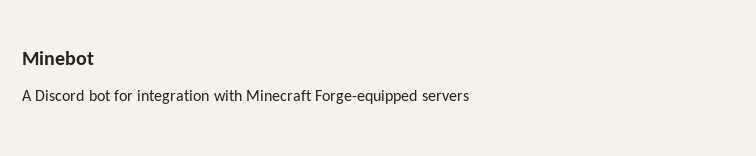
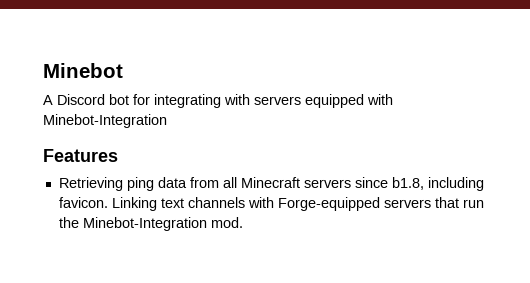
- A Discord bot for integration with Minecraft Forge-equipped servers
+ A Discord bot for integrating with servers equipped with Minebot-Integration
+ Features
+ Retrieving ping data from all Minecraft servers since b1.8, including favicon. Linking text channels with Forge-equipped servers that run the Minebot-Integration mod.

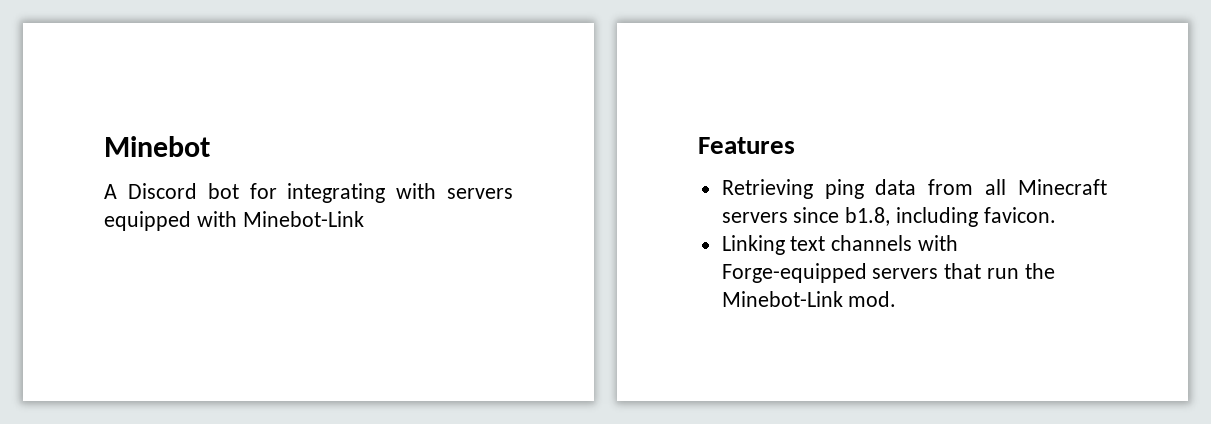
- A Discord bot for integrating with servers equipped with Minebot-Integration
+ A Discord bot for integrating with servers equipped with Minebot-Link
- Retrieving ping data from all Minecraft servers since b1.8, including favicon. Linking text channels with Forge-equipped servers that run the Minebot-Integration mod.
+ Retrieving ping data from all Minecraft servers since b1.8, including favicon.
+ Linking text channels with Forge-equipped servers that run the Minebot-Link mod.

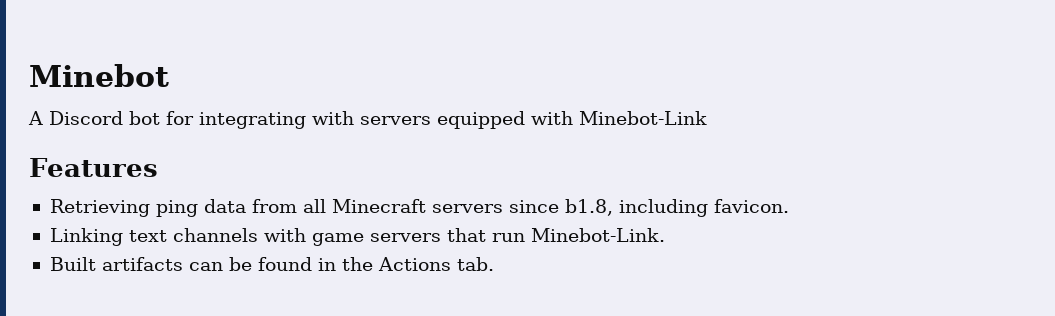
- Linking text channels with Forge-equipped servers that run the Minebot-Link mod.
+ Linking text channels with game servers that run Minebot-Link.
+ Built artifacts can be found in the Actions tab.

